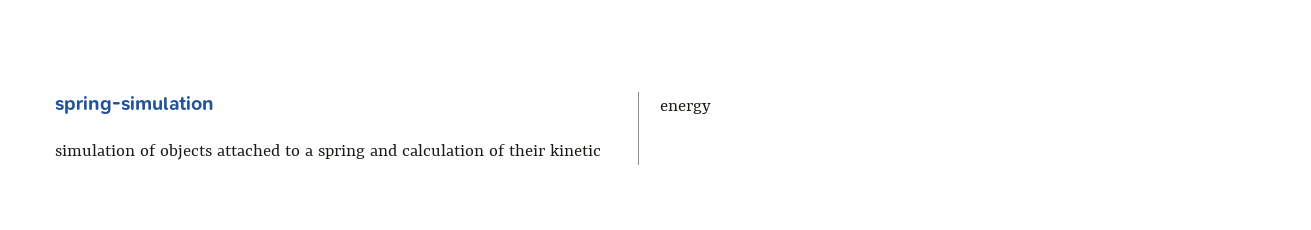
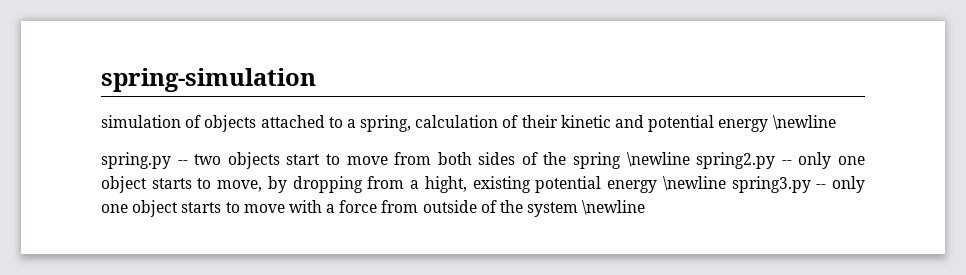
- simulation of objects attached to a spring and calculation of their kinetic energy
+ simulation of objects attached to a spring, calculation of their kinetic and potential energy \newline
+ spring.py -- two objects start to move from both sides of the spring \newline spring2.py -- only one object starts to move, by dropping from a hight, existing potential energy \newline spring3.py -- only one object starts to move with a force from outside of the system \newline

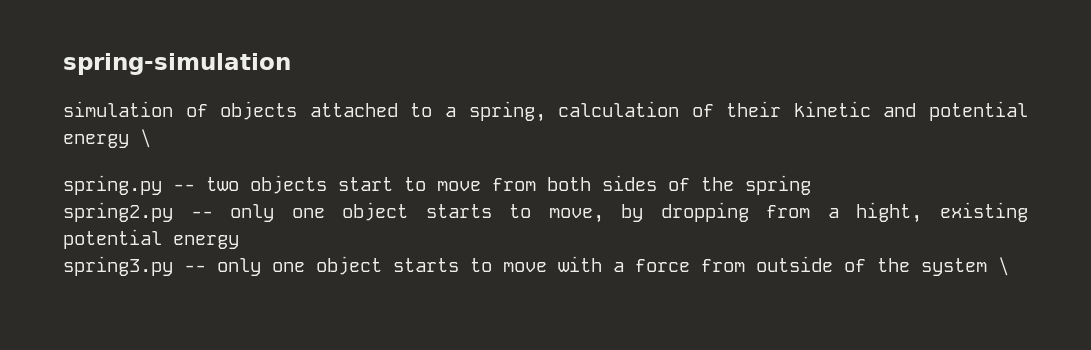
- simulation of objects attached to a spring, calculation of their kinetic and potential energy \newline
+ simulation of objects attached to a spring, calculation of their kinetic and potential energy \
- spring.py -- two objects start to move from both sides of the spring \newline spring2.py -- only one object starts to move, by dropping from a hight, existing potential energy \newline spring3.py -- only one object starts to move with a force from outside of the system \newline
+ spring.py -- two objects start to move from both sides of the spring
+ spring2.py -- only one object starts to move, by dropping from a hight, existing potential energy
+ spring3.py -- only one object starts to move with a force from outside of the system \

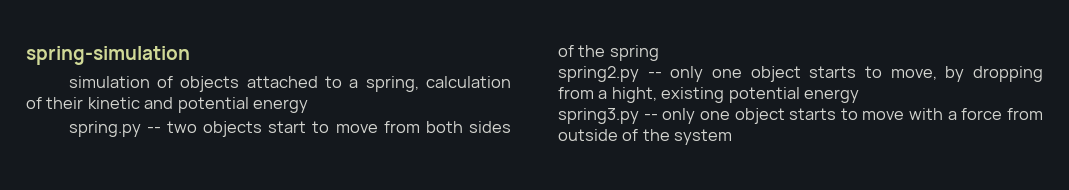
- simulation of objects attached to a spring, calculation of their kinetic and potential energy \
+ simulation of objects attached to a spring, calculation of their kinetic and potential energy
- spring3.py -- only one object starts to move with a force from outside of the system \
+ spring3.py -- only one object starts to move with a force from outside of the system

